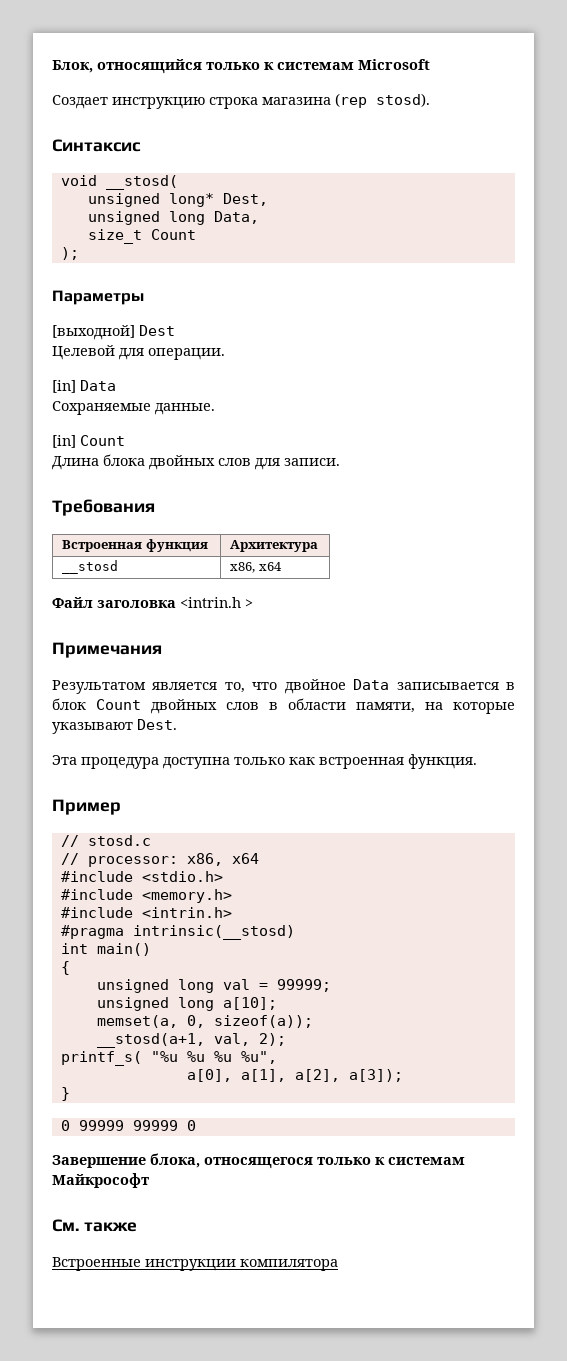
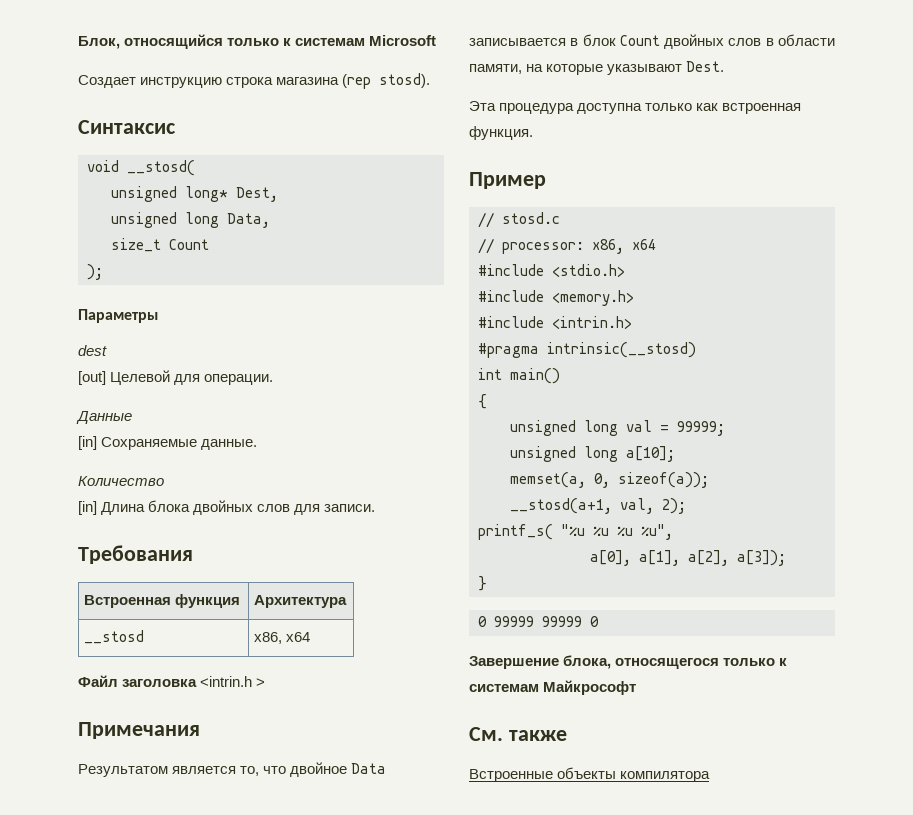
- [выходной] Dest
- Целевой для операции.
+ dest
+ [out] Целевой для операции.
- [in] Data
- Сохраняемые данные.
+ Данные
+ [in] Сохраняемые данные.
- [in] Count
- Длина блока двойных слов для записи.
+ Количество
+ [in] Длина блока двойных слов для записи.
- Встроенные инструкции компилятора
+ Встроенные объекты компилятора

